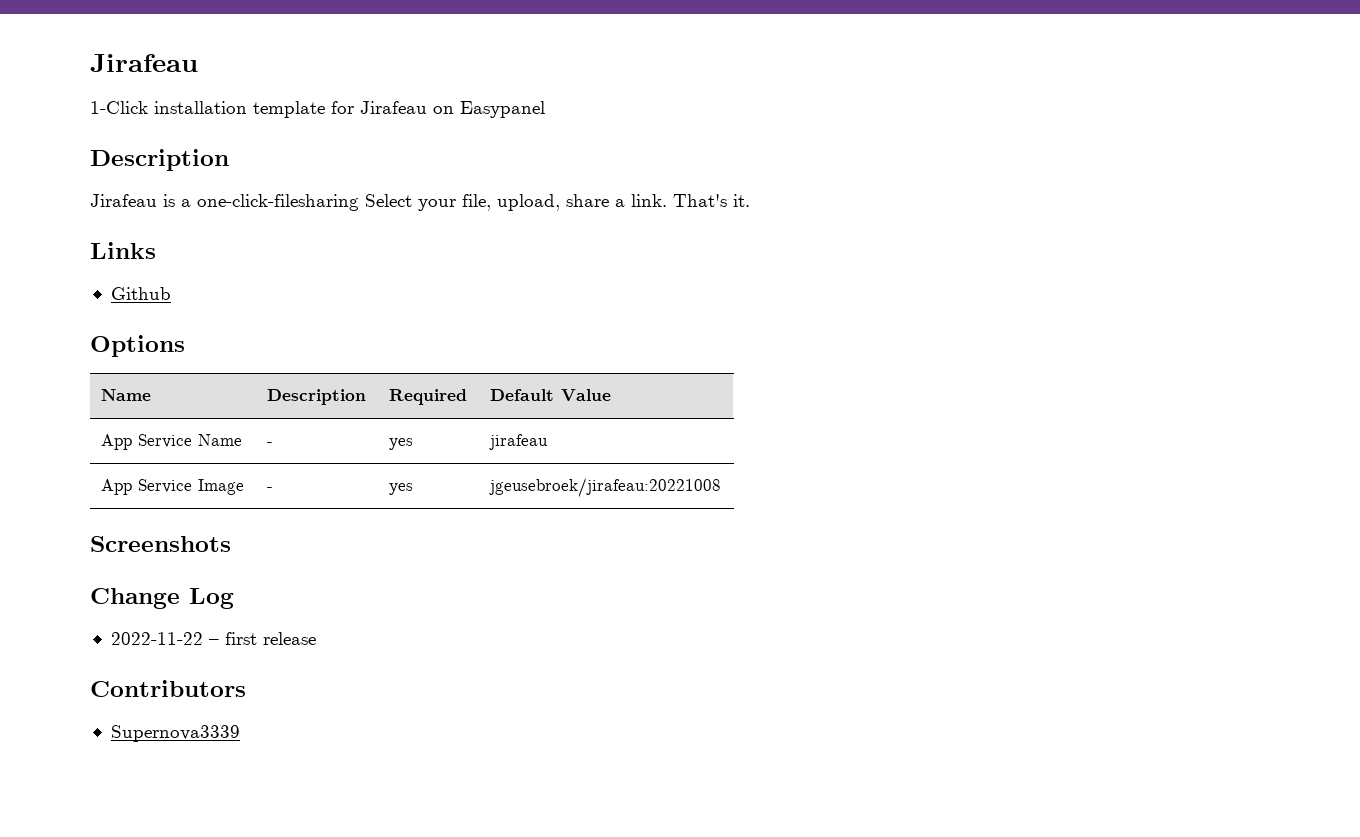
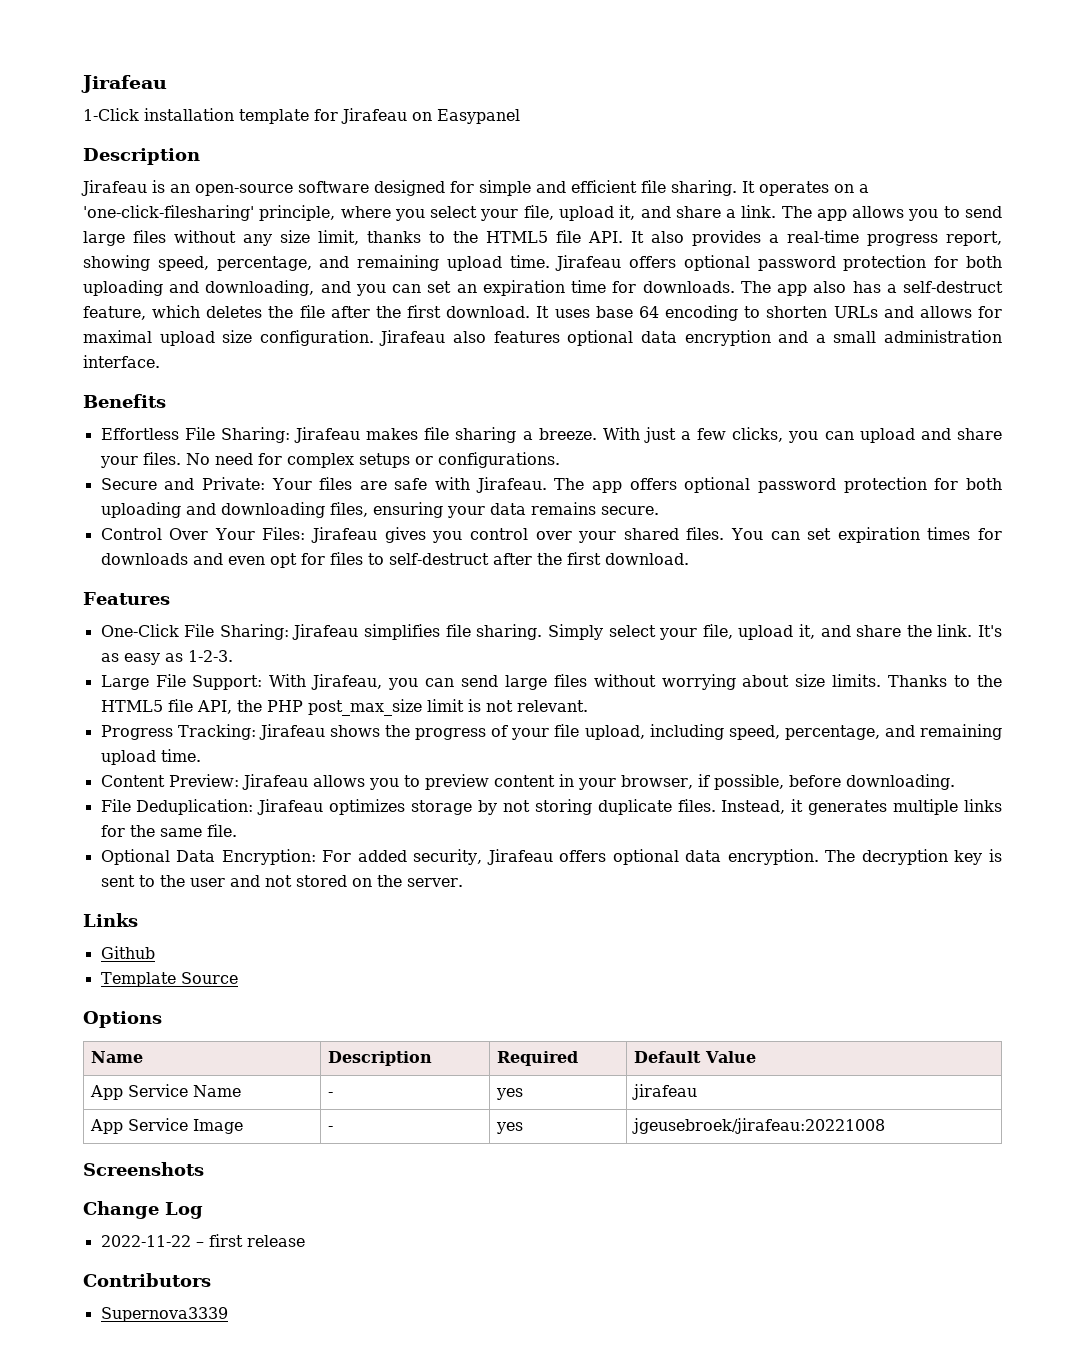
- Jirafeau is a one-click-filesharing Select your file, upload, share a link. That's it.
+ Jirafeau is an open-source software designed for simple and efficient file sharing. It operates on a 'one-click-filesharing' principle, where you select your file, upload it, and share a link. The app allows you to send large files without any size limit, thanks to the HTML5 file API. It also provides a real-time progress report, showing speed, percentage, and remaining upload time. Jirafeau offers optional password protection for both uploading and downloading, and you can set an expiration time for downloads. The app also has a self-destruct feature, which deletes the file after the first download. It uses base 64 encoding to shorten URLs and allows for maximal upload size configuration. Jirafeau also features optional data encryption and a small administration interface.
+ Benefits
+ Effortless File Sharing: Jirafeau makes file sharing a breeze. With just a few clicks, you can upload and share your files. No need for complex setups or configurations.
+ Secure and Private: Your files are safe with Jirafeau. The app offers optional password protection for both uploading and downloading files, ensuring your data remains secure.
+ Control Over Your Files: Jirafeau gives you control over your shared files. You can set expiration times for downloads and even opt for files to self-destruct after the first download.
+ Features
+ One-Click File Sharing: Jirafeau simplifies file sharing. Simply select your file, upload it, and share the link. It's as easy as 1-2-3.
+ Large File Support: With Jirafeau, you can send large files without worrying about size limits. Thanks to the HTML5 file API, the PHP post_max_size limit is not relevant.
+ Progress Tracking: Jirafeau shows the progress of your file upload, including speed, percentage, and remaining upload time.
+ Content Preview: Jirafeau allows you to preview content in your browser, if possible, before downloading.
+ File Deduplication: Jirafeau optimizes storage by not storing duplicate files. Instead, it generates multiple links for the same file.
+ Optional Data Encryption: For added security, Jirafeau offers optional data encryption. The decryption key is sent to the user and not stored on the server.
+ Template Source

